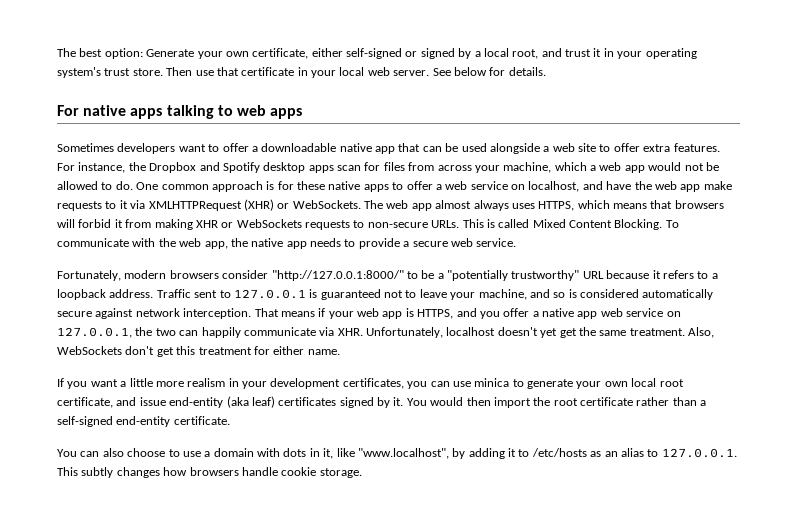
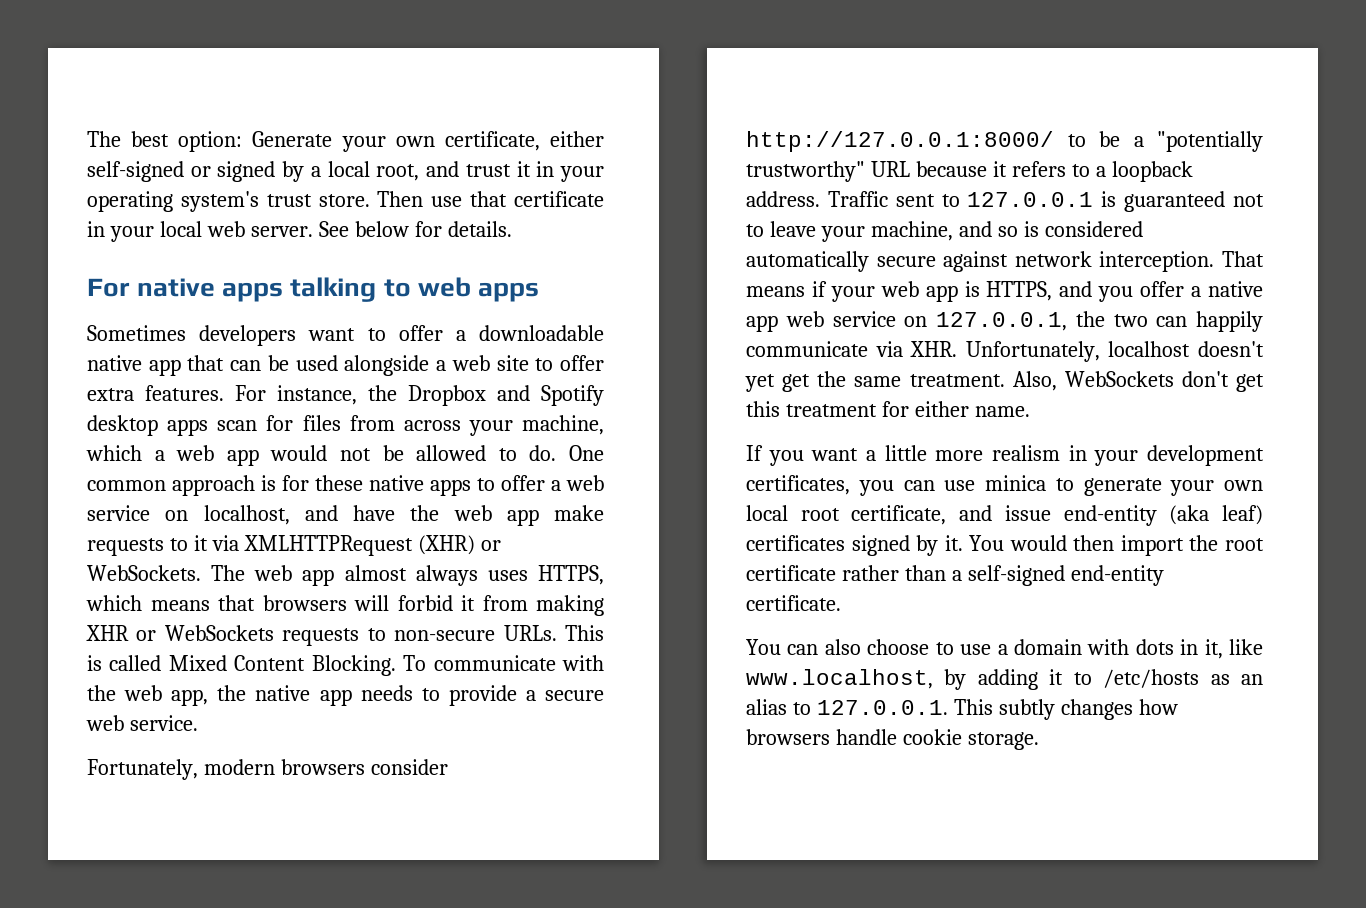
- Fortunately, modern browsers consider "http://127.0.0.1:8000/" to be a "potentially trustworthy" URL because it refers to a loopback address.
+ Fortunately, modern browsers consider http://127.0.0.1:8000/ to be a "potentially trustworthy" URL because it refers to a loopback address.
- You can also choose to use a domain with dots in it, like "www.localhost", by adding it to /etc/hosts as an alias to 127.0.0.1. This subtly changes how browsers handle cookie storage.
+ You can also choose to use a domain with dots in it, like www.localhost, by adding it to /etc/hosts as an alias to 127.0.0.1. This subtly changes how browsers handle cookie storage.

